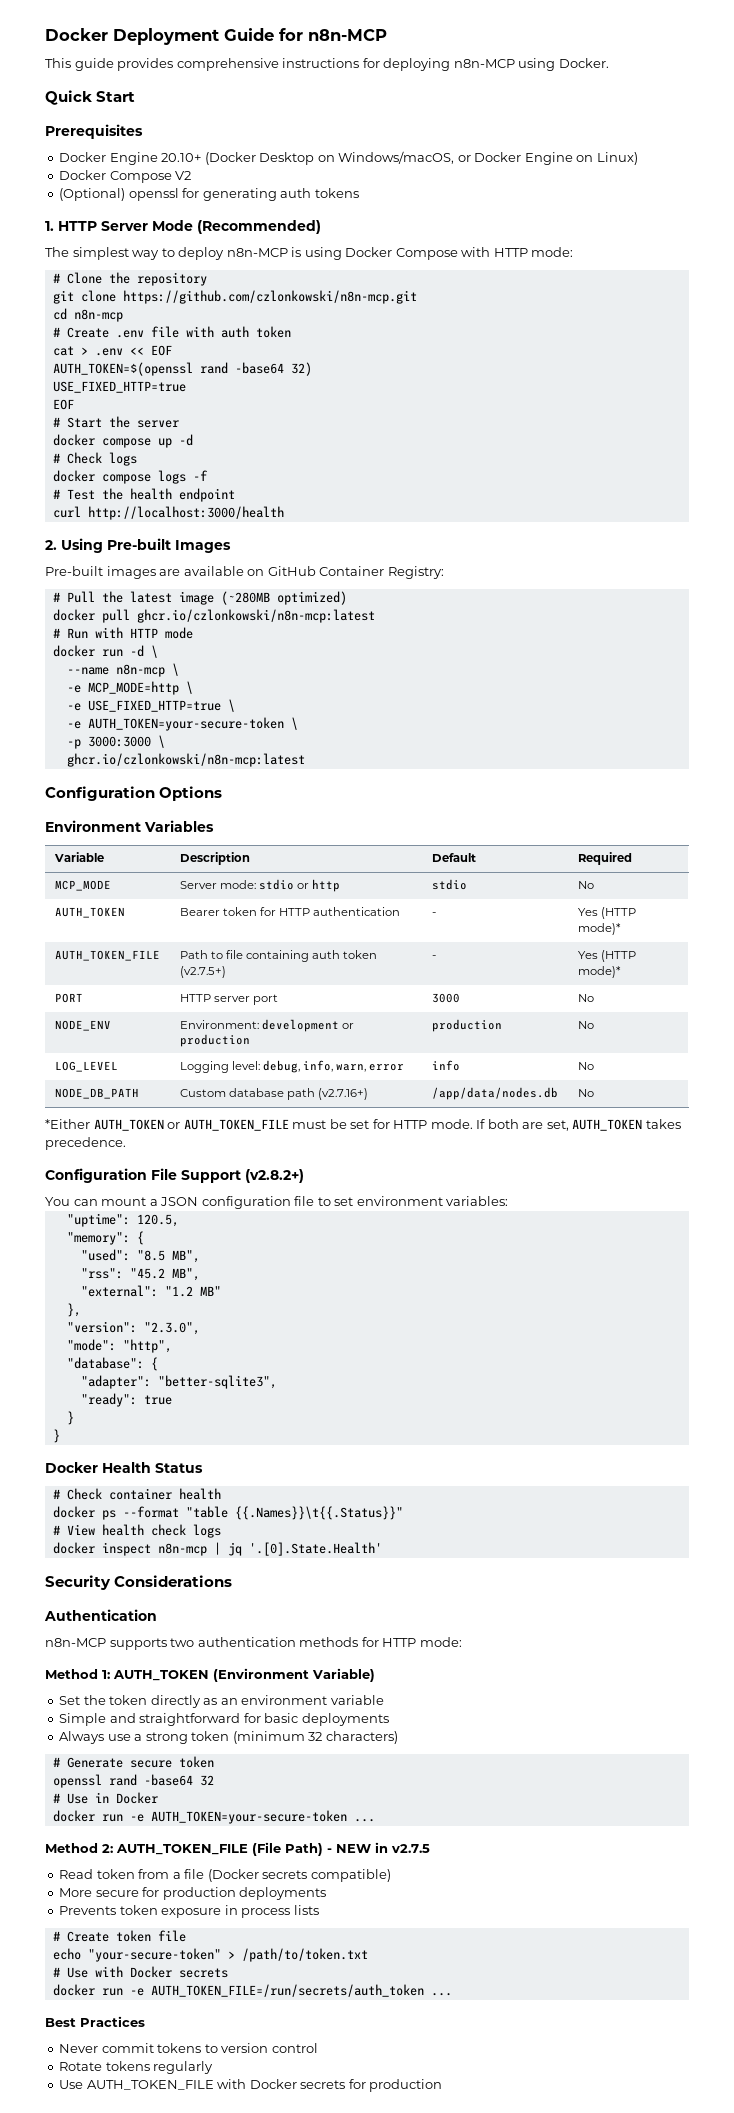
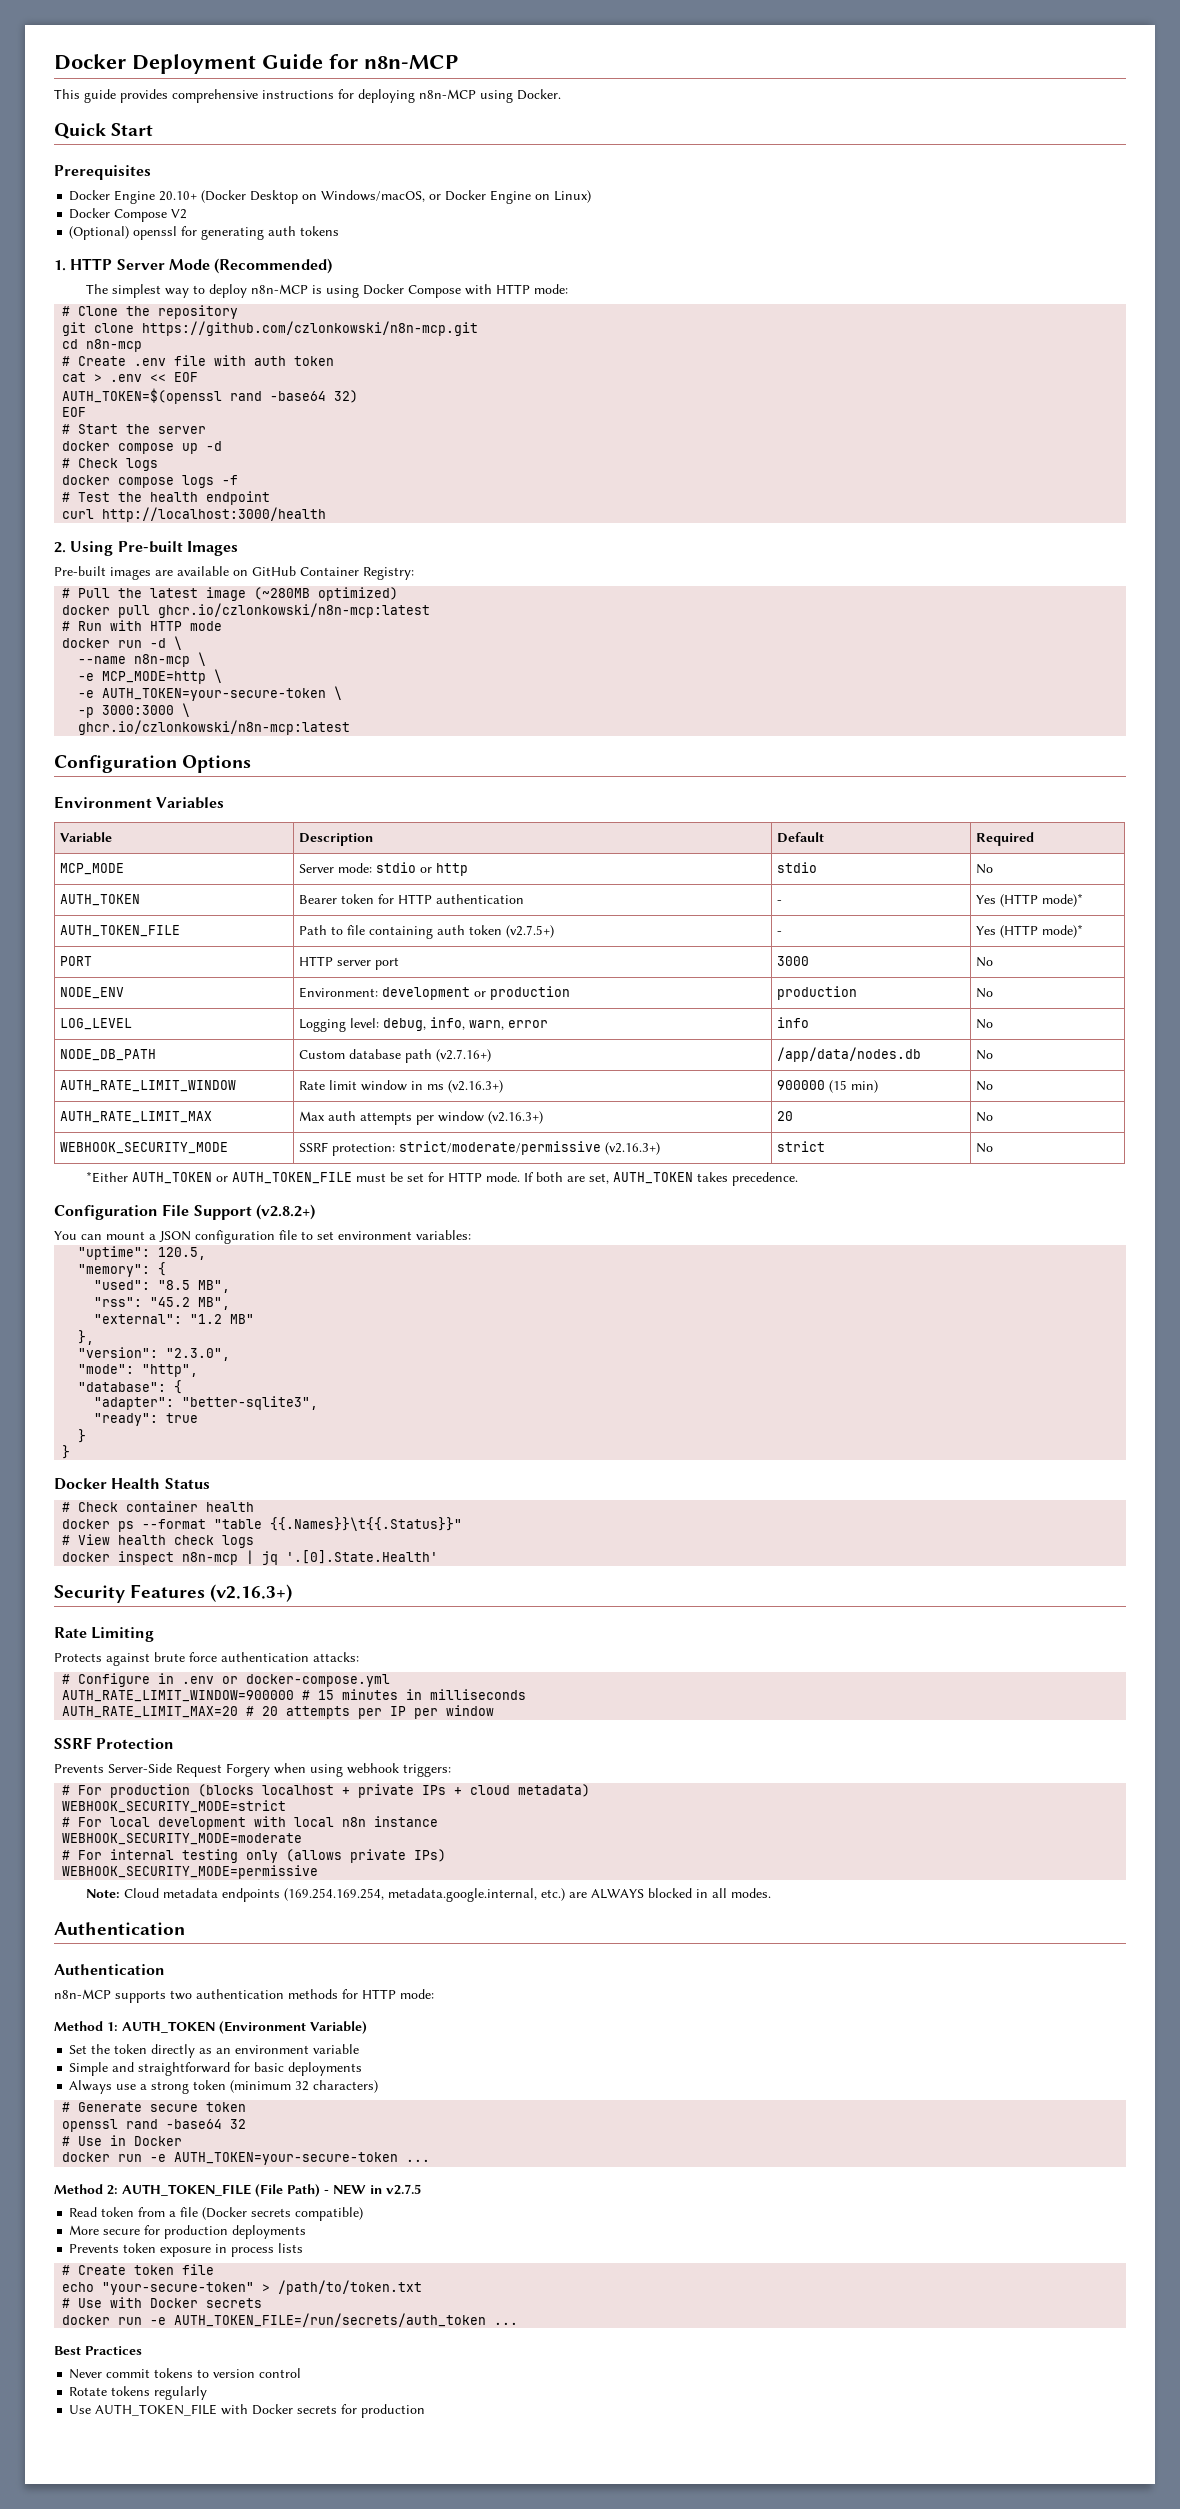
  AUTH_TOKEN=$(openssl rand -base64 32)
- USE_FIXED_HTTP=true
- -e USE_FIXED_HTTP=true \
+ AUTH_RATE_LIMIT_WINDOW | Rate limit window in ms (v2.16.3+) | 900000 (15 min) | No
+ AUTH_RATE_LIMIT_MAX | Max auth attempts per window (v2.16.3+) | 20 | No
+ WEBHOOK_SECURITY_MODE | SSRF protection: strict/moderate/permissive (v2.16.3+) | strict | No
- Security Considerations
+ Security Features (v2.16.3+)
+ Rate Limiting
+ Protects against brute force authentication attacks:
+ # Configure in .env or docker-compose.yml
+ AUTH_RATE_LIMIT_WINDOW=900000 # 15 minutes in milliseconds
+ AUTH_RATE_LIMIT_MAX=20 # 20 attempts per IP per window
+ SSRF Protection
+ Prevents Server-Side Request Forgery when using webhook triggers:
+ # For production (blocks localhost + private IPs + cloud metadata)
+ WEBHOOK_SECURITY_MODE=strict
+ # For local development with local n8n instance
+ WEBHOOK_SECURITY_MODE=moderate
+ # For internal testing only (allows private IPs)
+ WEBHOOK_SECURITY_MODE=permissive
+ Note: Cloud metadata endpoints (169.254.169.254, metadata.google.internal, etc.) are ALWAYS blocked in all modes.
+ Authentication

